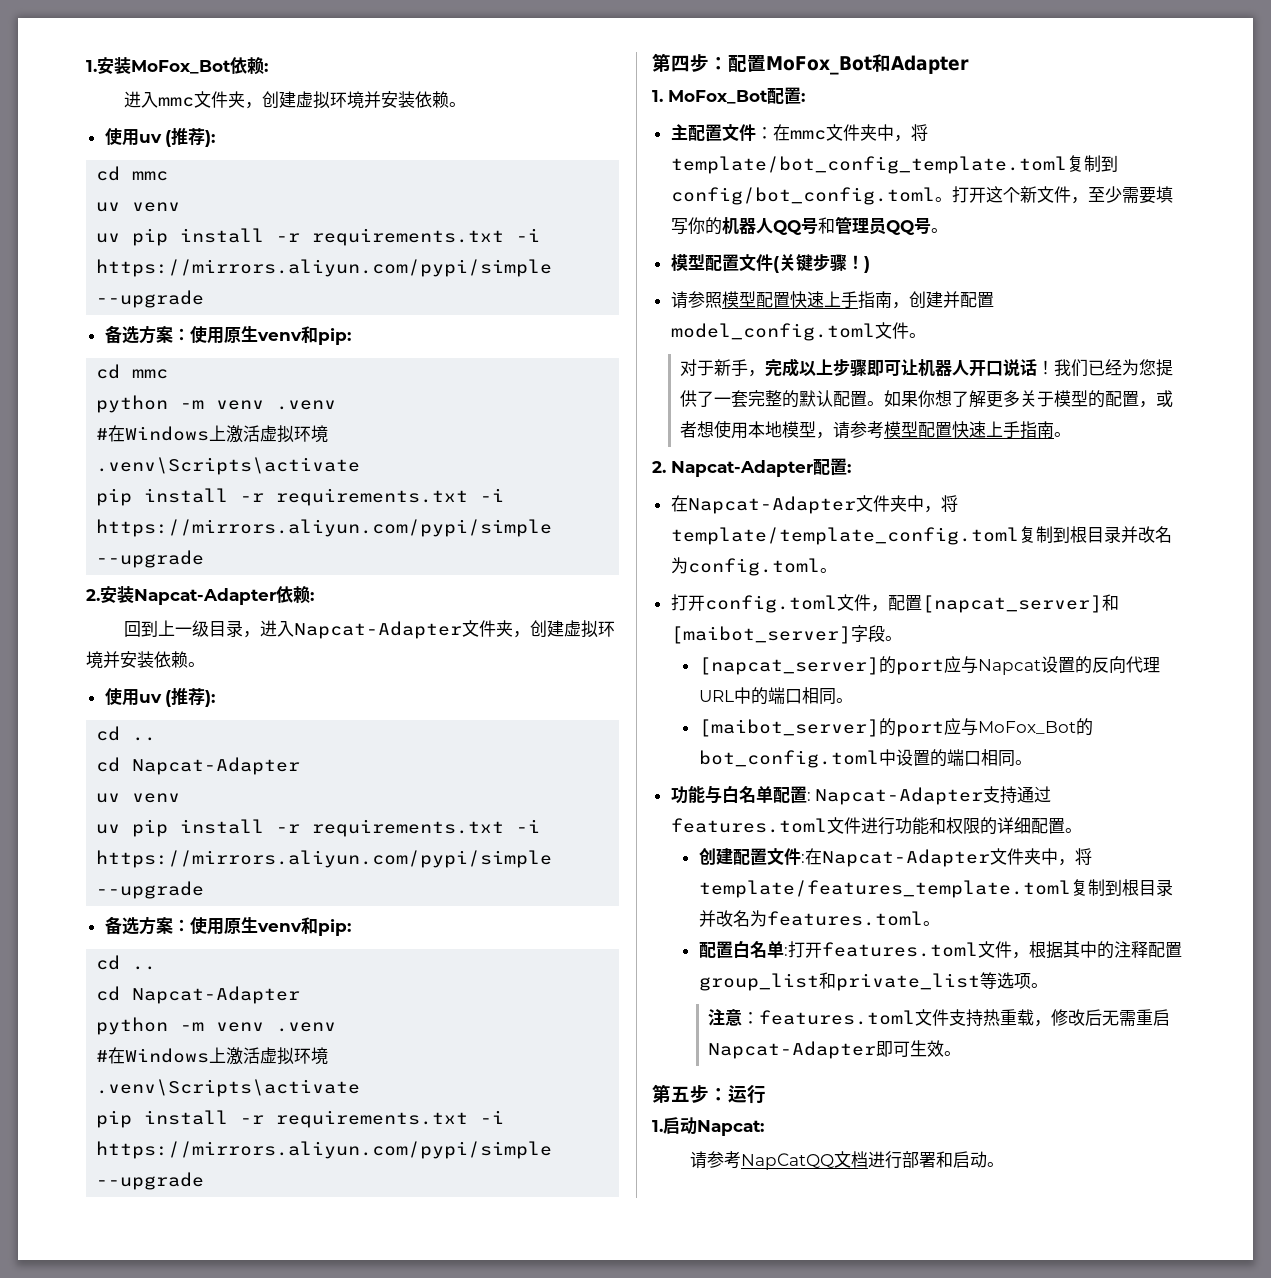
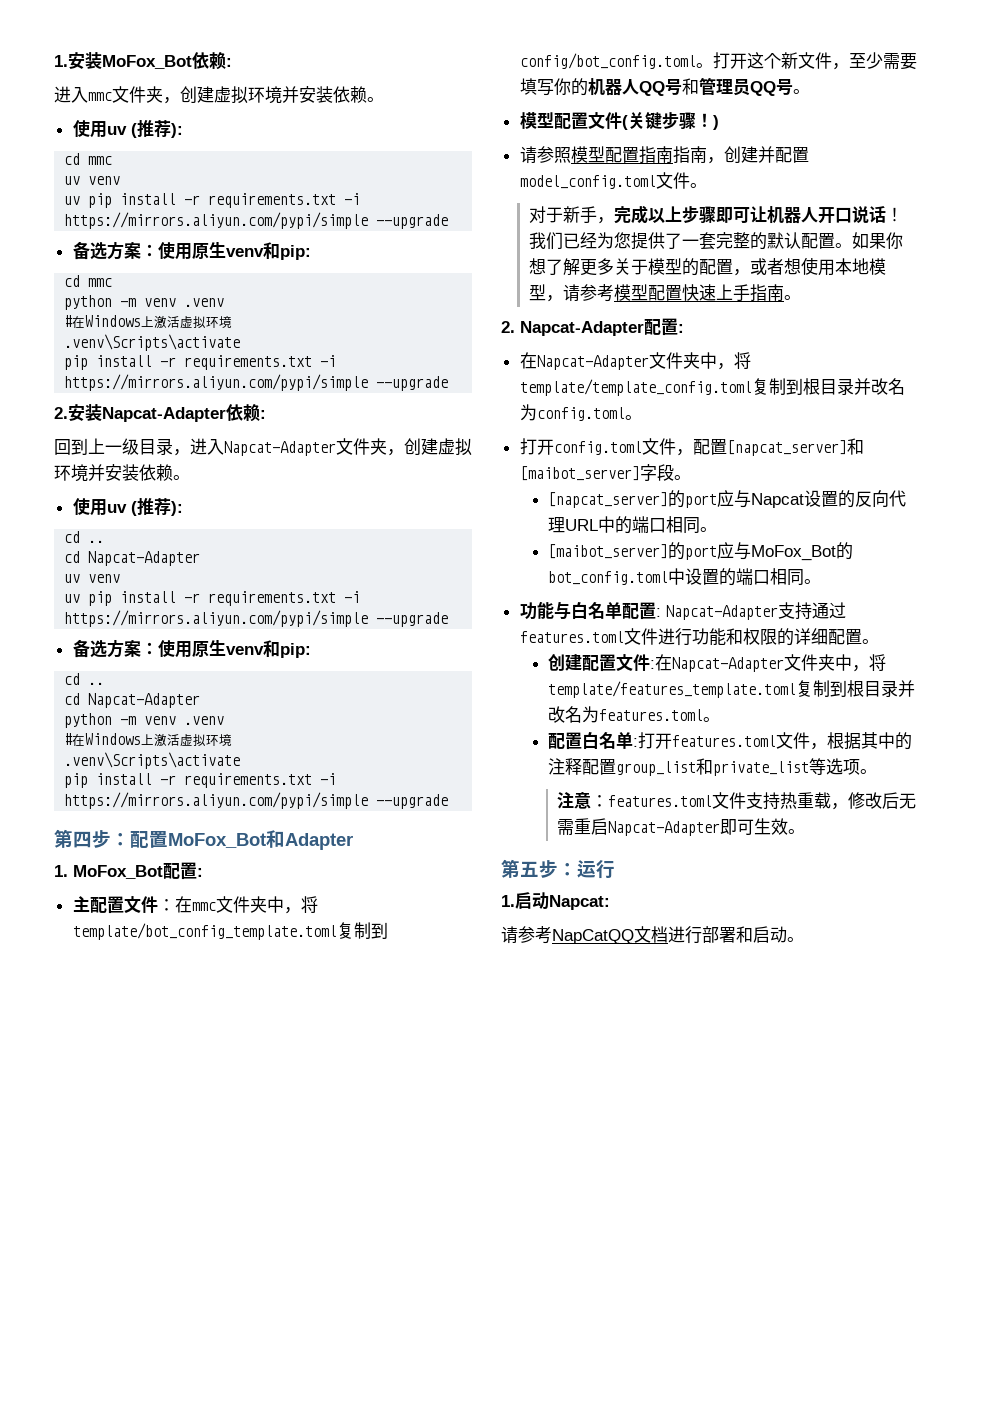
- 请参照模型配置快速上手指南，创建并配置model_config.toml文件。
+ 请参照模型配置指南指南，创建并配置model_config.toml文件。

